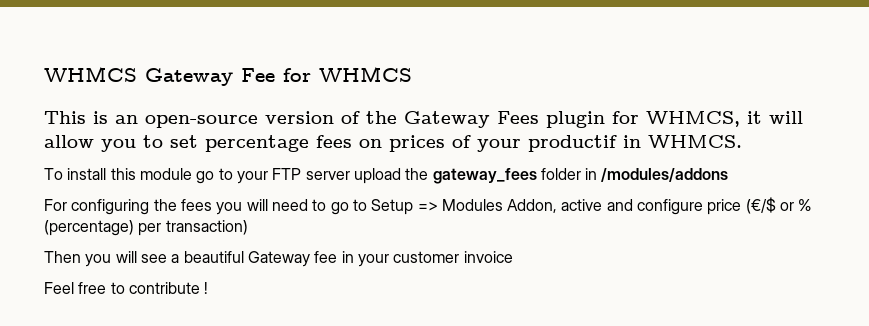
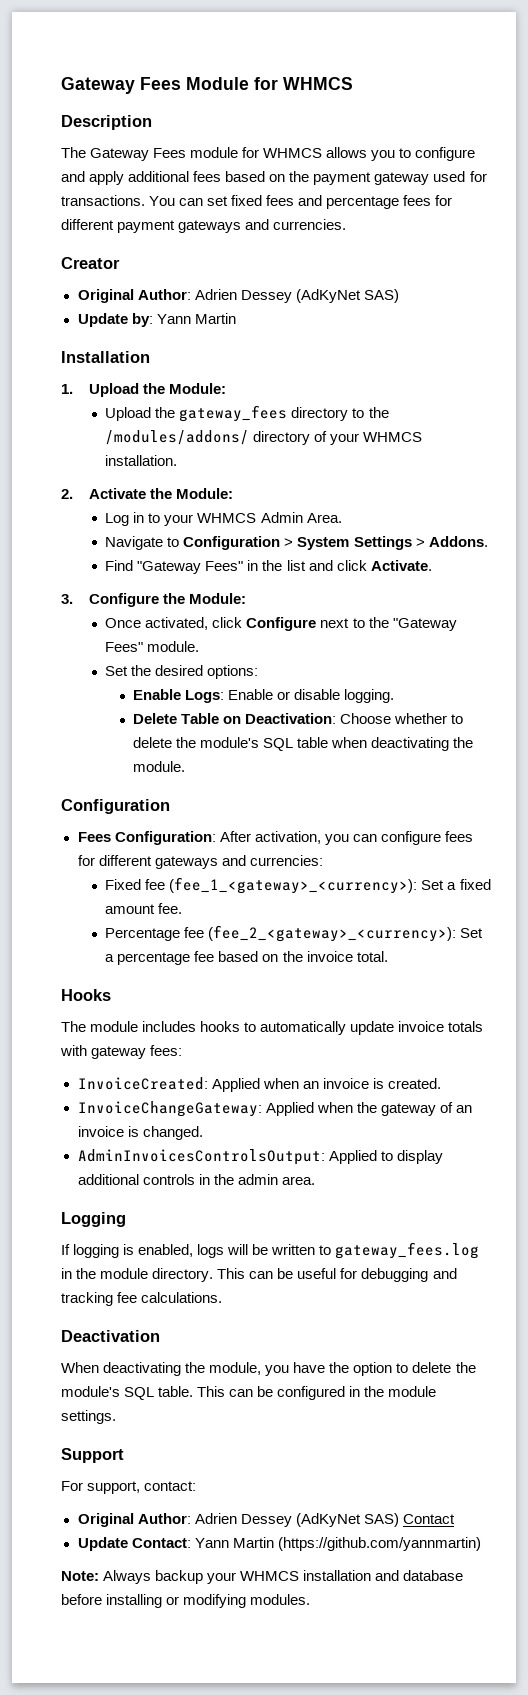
- WHMCS Gateway Fee for WHMCS
+ Gateway Fees Module for WHMCS
- This is an open-source version of the Gateway Fees plugin for WHMCS, it will allow you to set percentage fees on prices of your productif in WHMCS.
- To install this module go to your FTP server upload the gateway_fees folder in /modules/addons
- For configuring the fees you will need to go to Setup => Modules Addon, active and configure price (€/$ or % (percentage) per transaction)
- Then you will see a beautiful Gateway fee in your customer invoice
- Feel free to contribute !
+ Description
+ The Gateway Fees module for WHMCS allows you to configure and apply additional fees based on the payment gateway used for transactions. You can set fixed fees and percentage fees for different payment gateways and currencies.
+ Creator
+ Original Author: Adrien Dessey (AdKyNet SAS)
+ Update by: Yann Martin
+ Installation
+ 1. Upload the Module:
+ Upload the gateway_fees directory to the /modules/addons/ directory of your WHMCS installation.
+ 2. Activate the Module:
+ Log in to your WHMCS Admin Area.
+ Navigate to Configuration > System Settings > Addons.
+ Find "Gateway Fees" in the list and click Activate.
+ 3. Configure the Module:
+ Once activated, click Configure next to the "Gateway Fees" module.
+ Set the desired options:
+ Enable Logs: Enable or disable logging.
+ Delete Table on Deactivation: Choose whether to delete the module's SQL table when deactivating the module.
+ Configuration
+ Fees Configuration: After activation, you can configure fees for different gateways and currencies:
+ Fixed fee (fee_1_<gateway>_<currency>): Set a fixed amount fee.
+ Percentage fee (fee_2_<gateway>_<currency>): Set a percentage fee based on the invoice total.
+ Hooks
+ The module includes hooks to automatically update invoice totals with gateway fees:
+ InvoiceCreated: Applied when an invoice is created.
+ InvoiceChangeGateway: Applied when the gateway of an invoice is changed.
+ AdminInvoicesControlsOutput: Applied to display additional controls in the admin area.
+ Logging
+ If logging is enabled, logs will be written to gateway_fees.log in the module directory. This can be useful for debugging and tracking fee calculations.
+ Deactivation
+ When deactivating the module, you have the option to delete the module's SQL table. This can be configured in the module settings.
+ Support
+ For support, contact:
+ Original Author: Adrien Dessey (AdKyNet SAS) Contact
+ Update Contact: Yann Martin (https://github.com/yannmartin)
+ Note: Always backup your WHMCS installation and database before installing or modifying modules.

